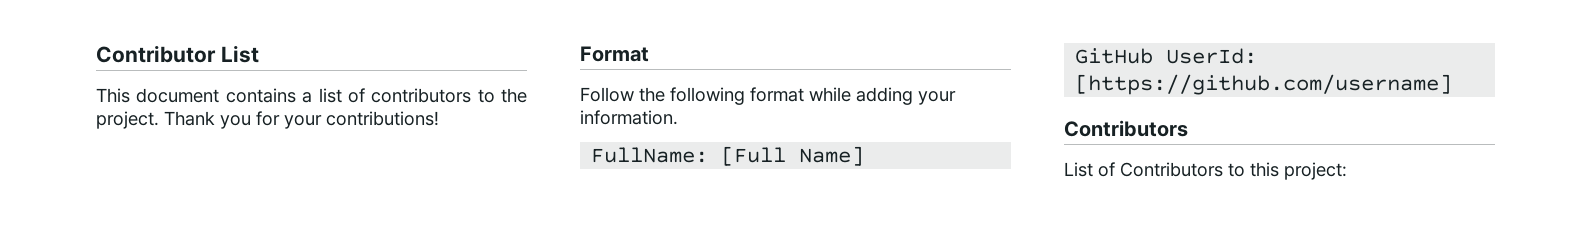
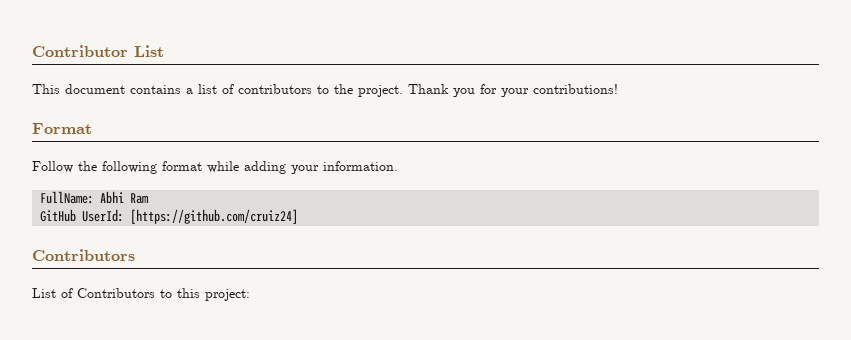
- FullName: [Full Name]
+ FullName: Abhi Ram
- GitHub UserId: [https://github.com/username]
+ GitHub UserId: [https://github.com/cruiz24]

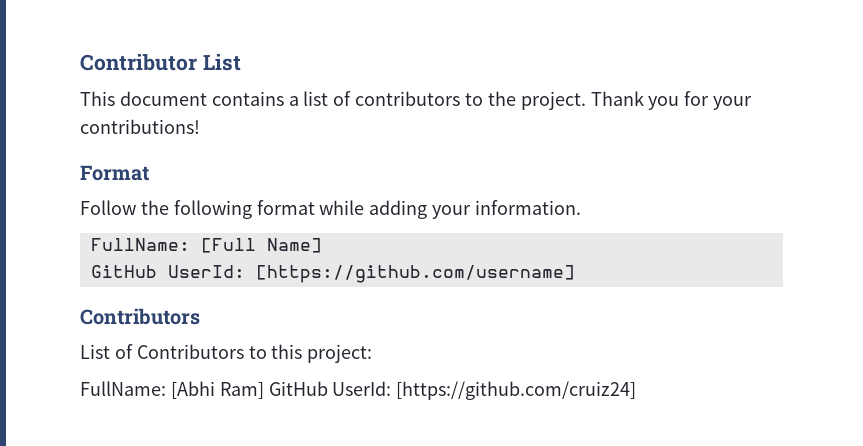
- FullName: Abhi Ram
- GitHub UserId: [https://github.com/cruiz24]
+ FullName: [Full Name]
+ GitHub UserId: [https://github.com/username]
+ FullName: [Abhi Ram] GitHub UserId: [https://github.com/cruiz24]

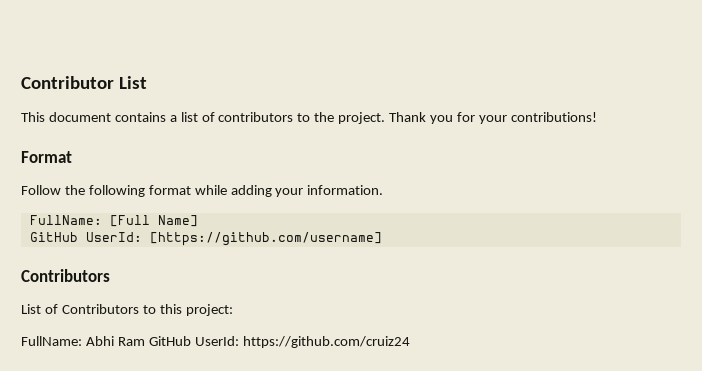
- FullName: [Abhi Ram] GitHub UserId: [https://github.com/cruiz24]
+ FullName: Abhi Ram GitHub UserId: https://github.com/cruiz24

